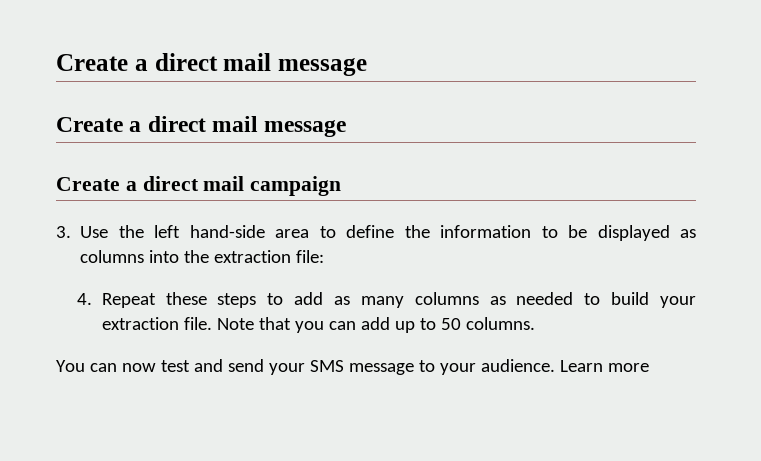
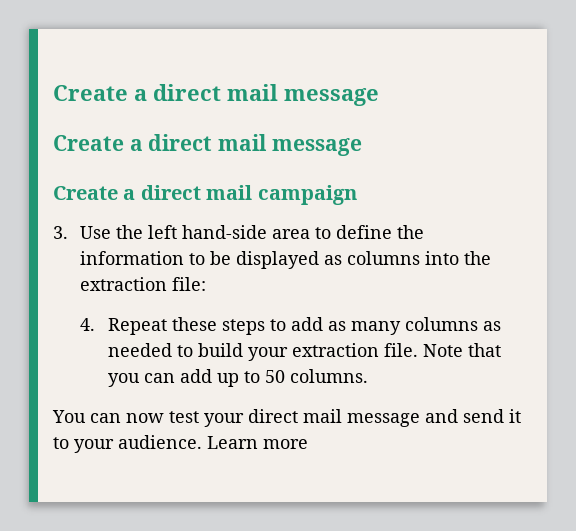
- You can now test and send your SMS message to your audience.
+ You can now test your direct mail message and send it to your audience.

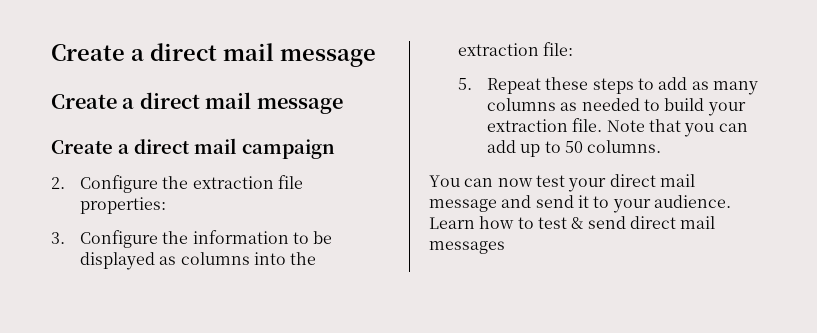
- 3. Use the left hand-side area to define the information to be displayed as columns into the extraction file:
+ 2. Configure the extraction file properties:
+ 3. Configure the information to be displayed as columns into the extraction file:
- 4. Repeat these steps to add as many columns as needed to build your extraction file.
+ 5. Repeat these steps to add as many columns as needed to build your extraction file.
- Learn more
+ Learn how to test & send direct mail messages

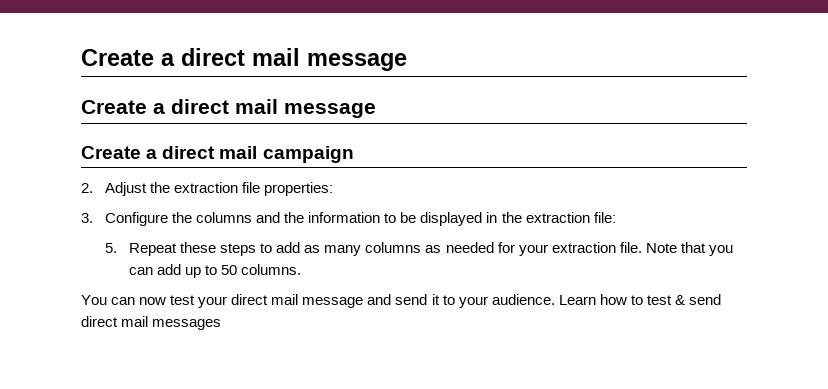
- 2. Configure the extraction file properties:
+ 2. Adjust the extraction file properties:
- 3. Configure the information to be displayed as columns into the extraction file:
+ 3. Configure the columns and the information to be displayed in the extraction file:
- 5. Repeat these steps to add as many columns as needed to build your extraction file.
+ 5. Repeat these steps to add as many columns as needed for your extraction file.

